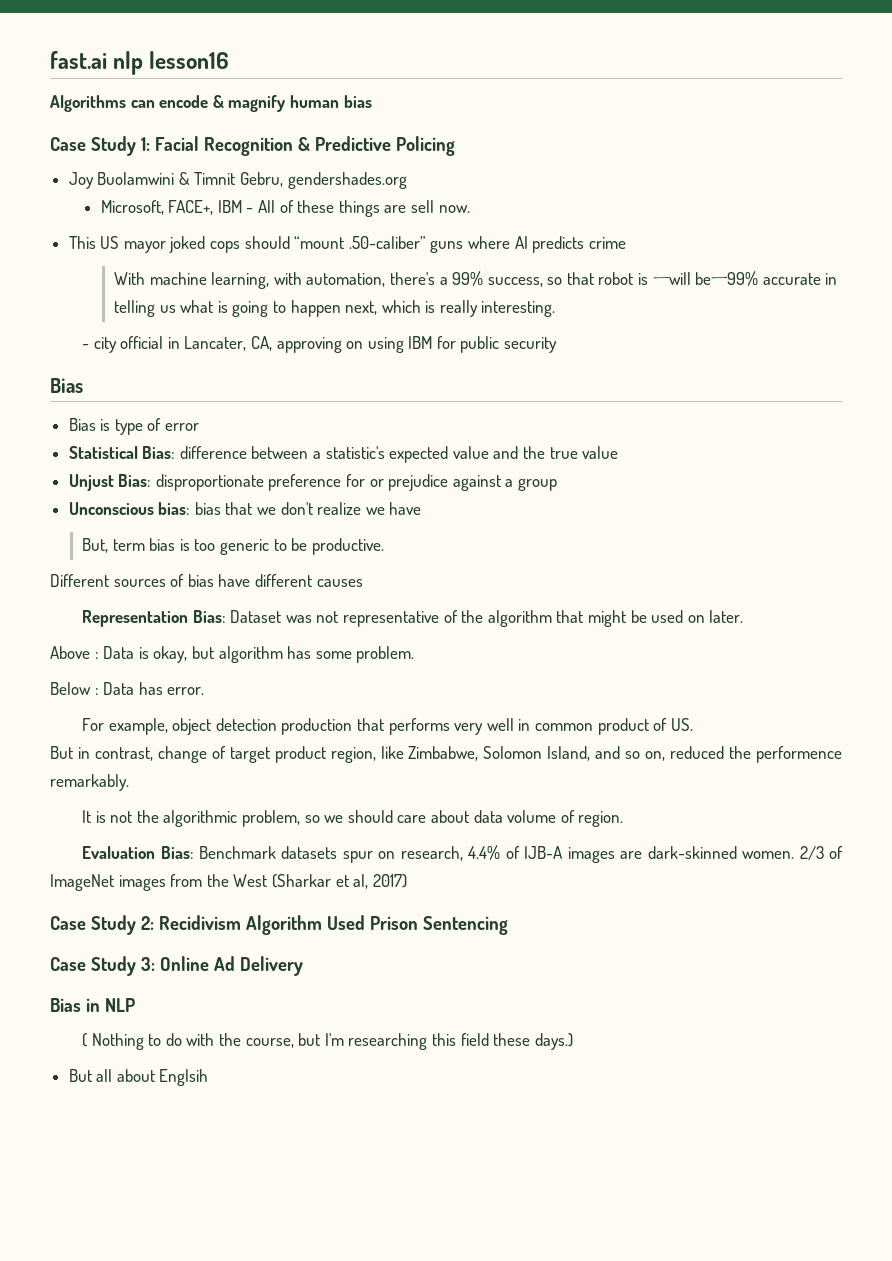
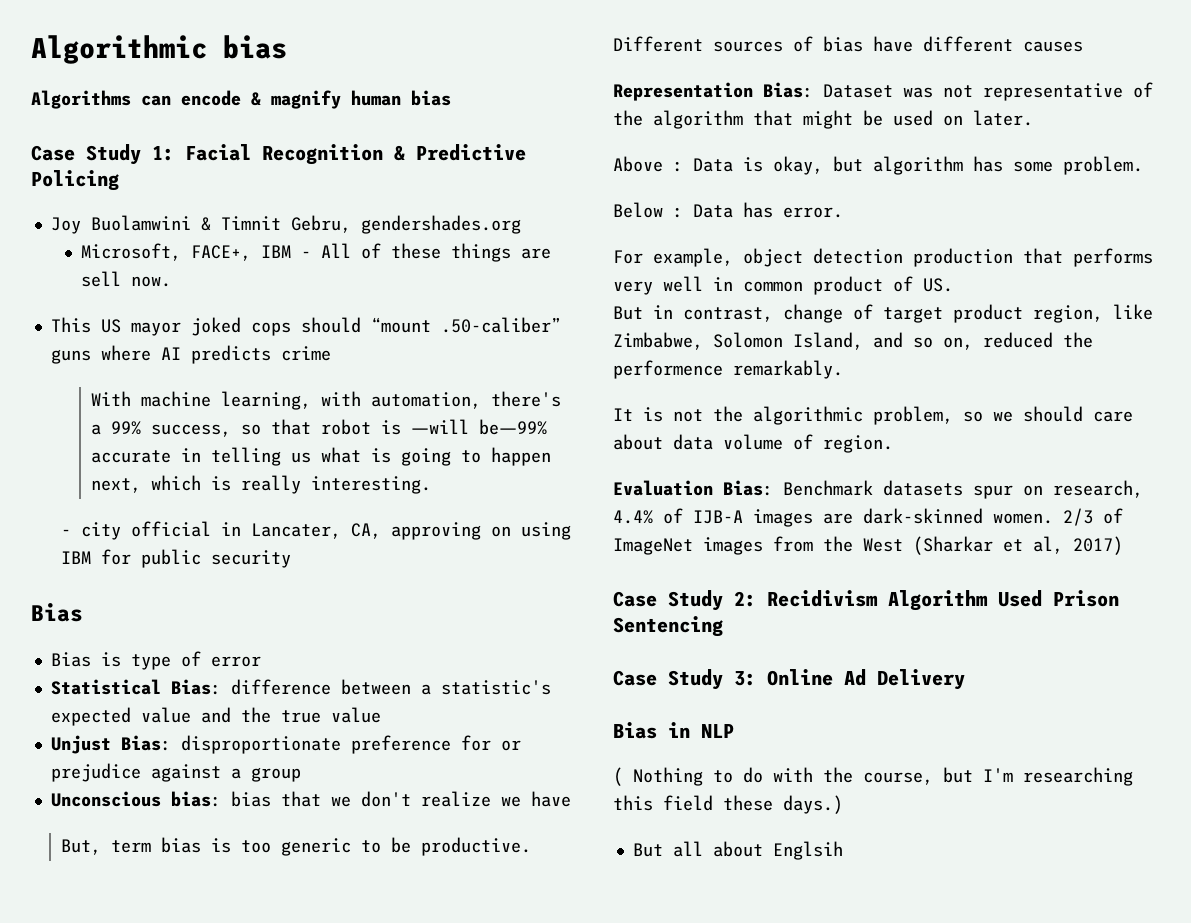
- fast.ai nlp lesson16
+ Algorithmic bias

